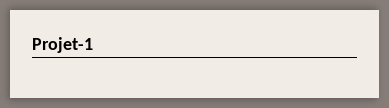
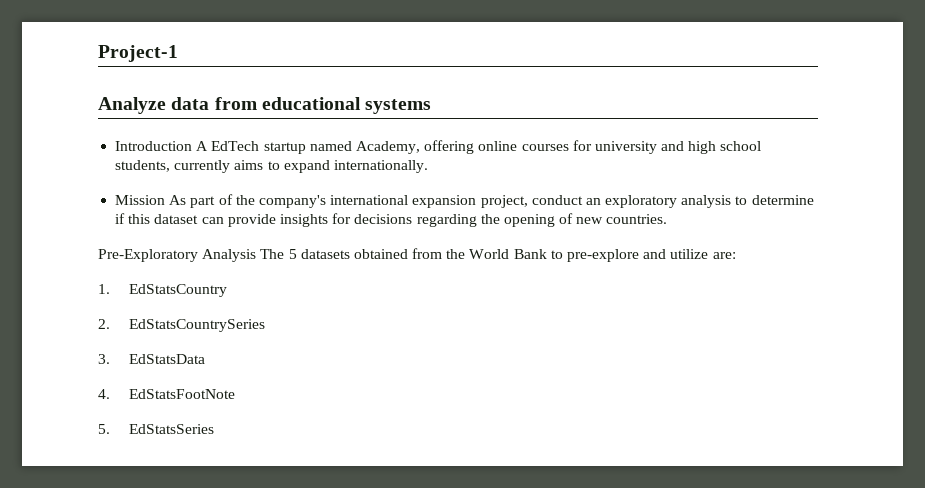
- Projet-1
+ Project-1
+ Analyze data from educational systems
+ Introduction A EdTech startup named Academy, offering online courses for university and high school students, currently aims to expand internationally.
+ Mission As part of the company's international expansion project, conduct an exploratory analysis to determine if this dataset can provide insights for decisions regarding the opening of new countries.
+ Pre-Exploratory Analysis The 5 datasets obtained from the World Bank to pre-explore and utilize are:
+ 1. EdStatsCountry
+ 2. EdStatsCountrySeries
+ 3. EdStatsData
+ 4. EdStatsFootNote
+ 5. EdStatsSeries

